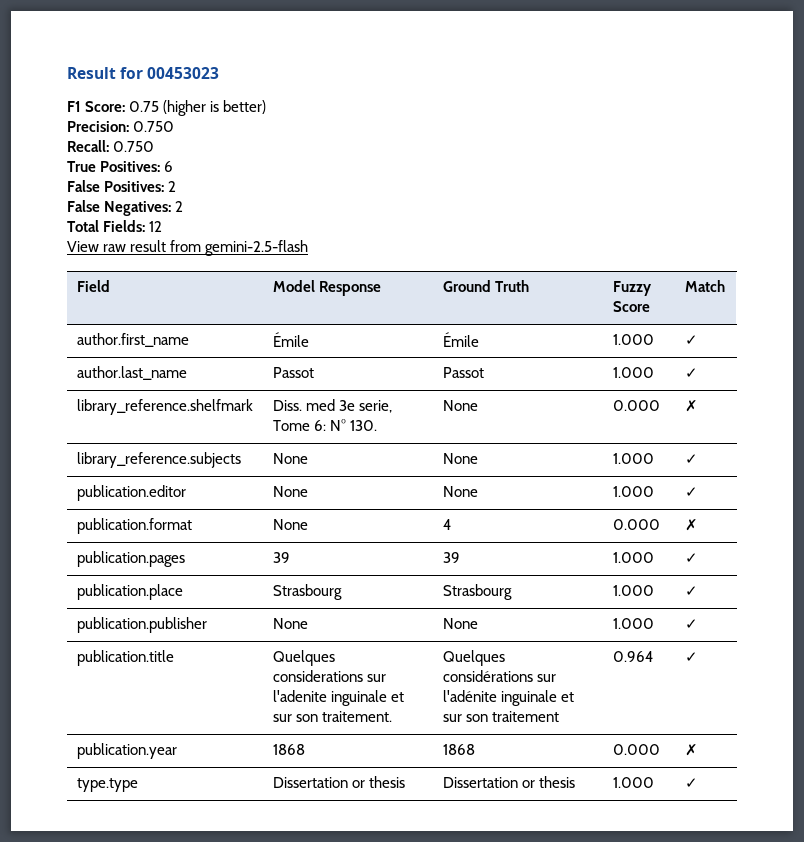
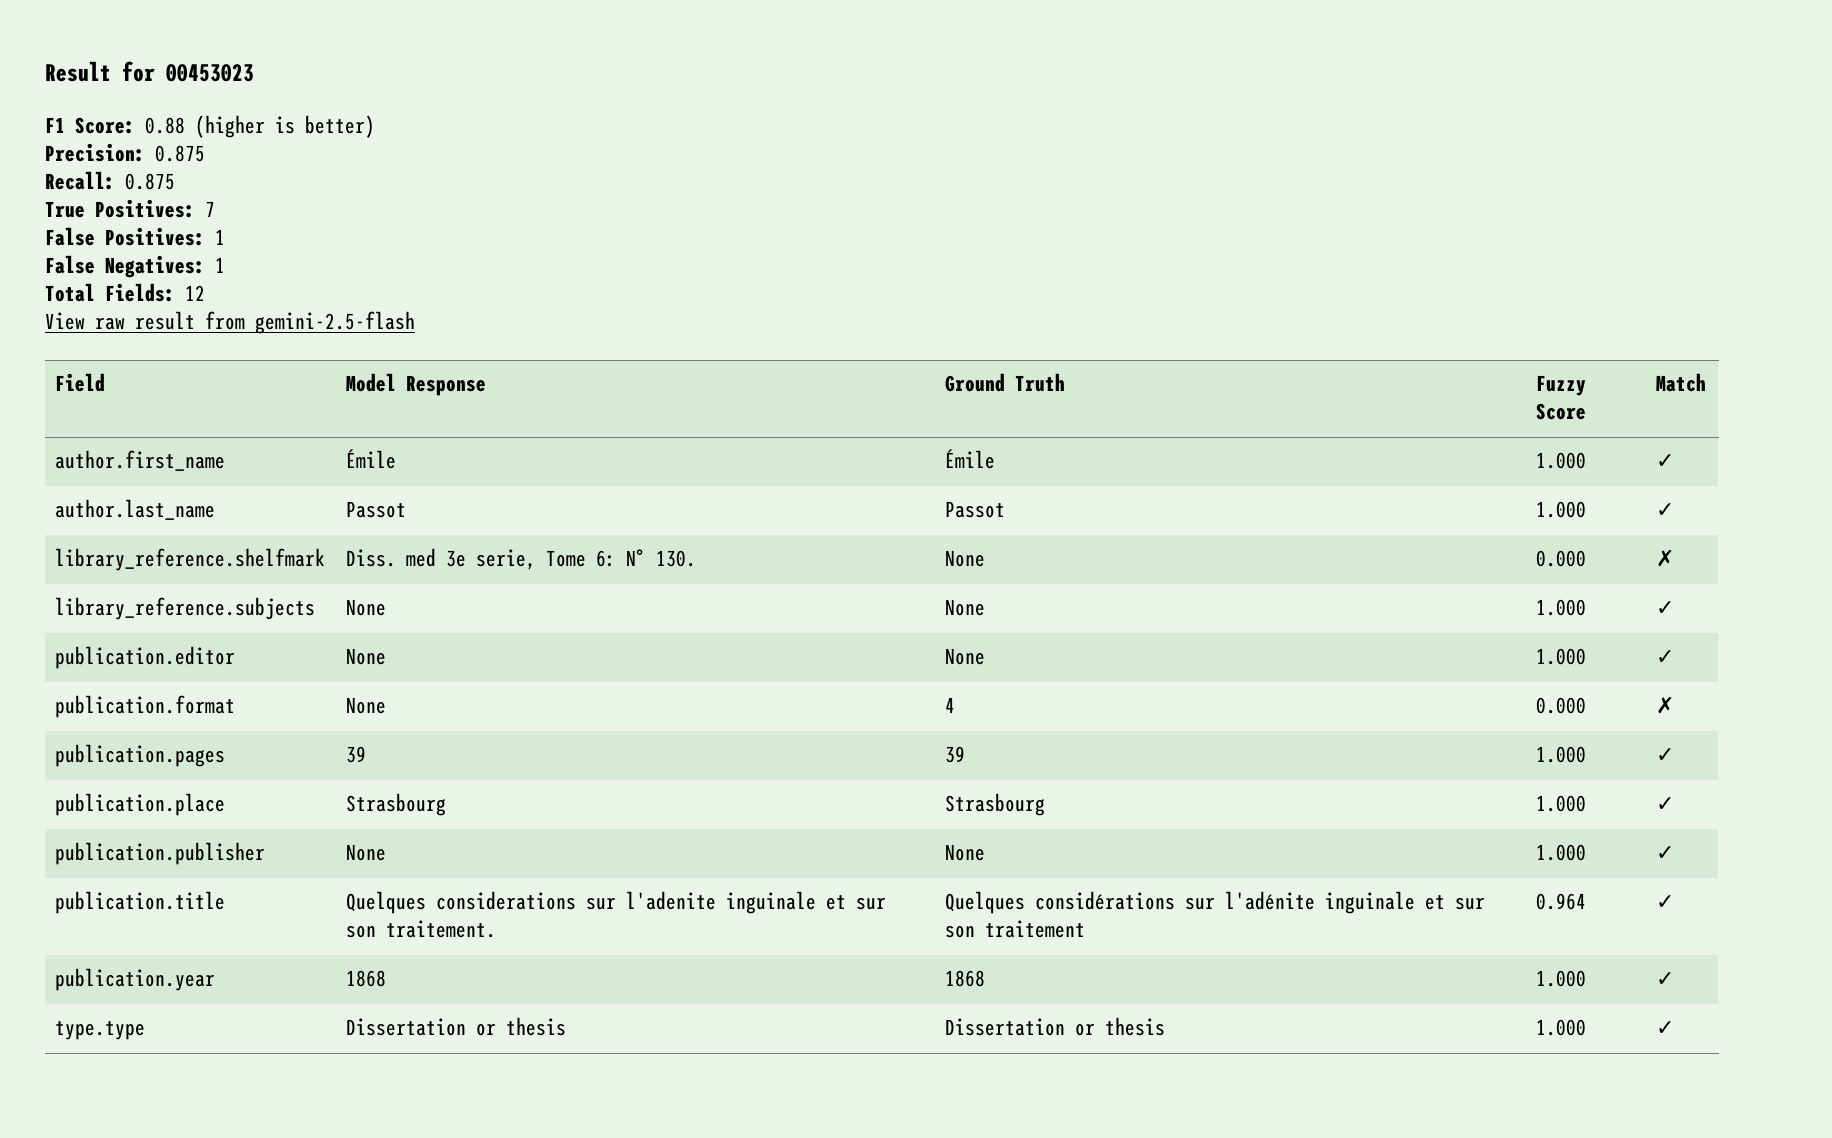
- F1 Score: 0.75 (higher is better)
+ F1 Score: 0.88 (higher is better)
- Precision: 0.750
+ Precision: 0.875
- Recall: 0.750
+ Recall: 0.875
- True Positives: 6
+ True Positives: 7
- False Positives: 2
+ False Positives: 1
- False Negatives: 2
+ False Negatives: 1
- publication.year | 1868 | 1868 | 0.000 | ✗
+ publication.year | 1868 | 1868 | 1.000 | ✓

